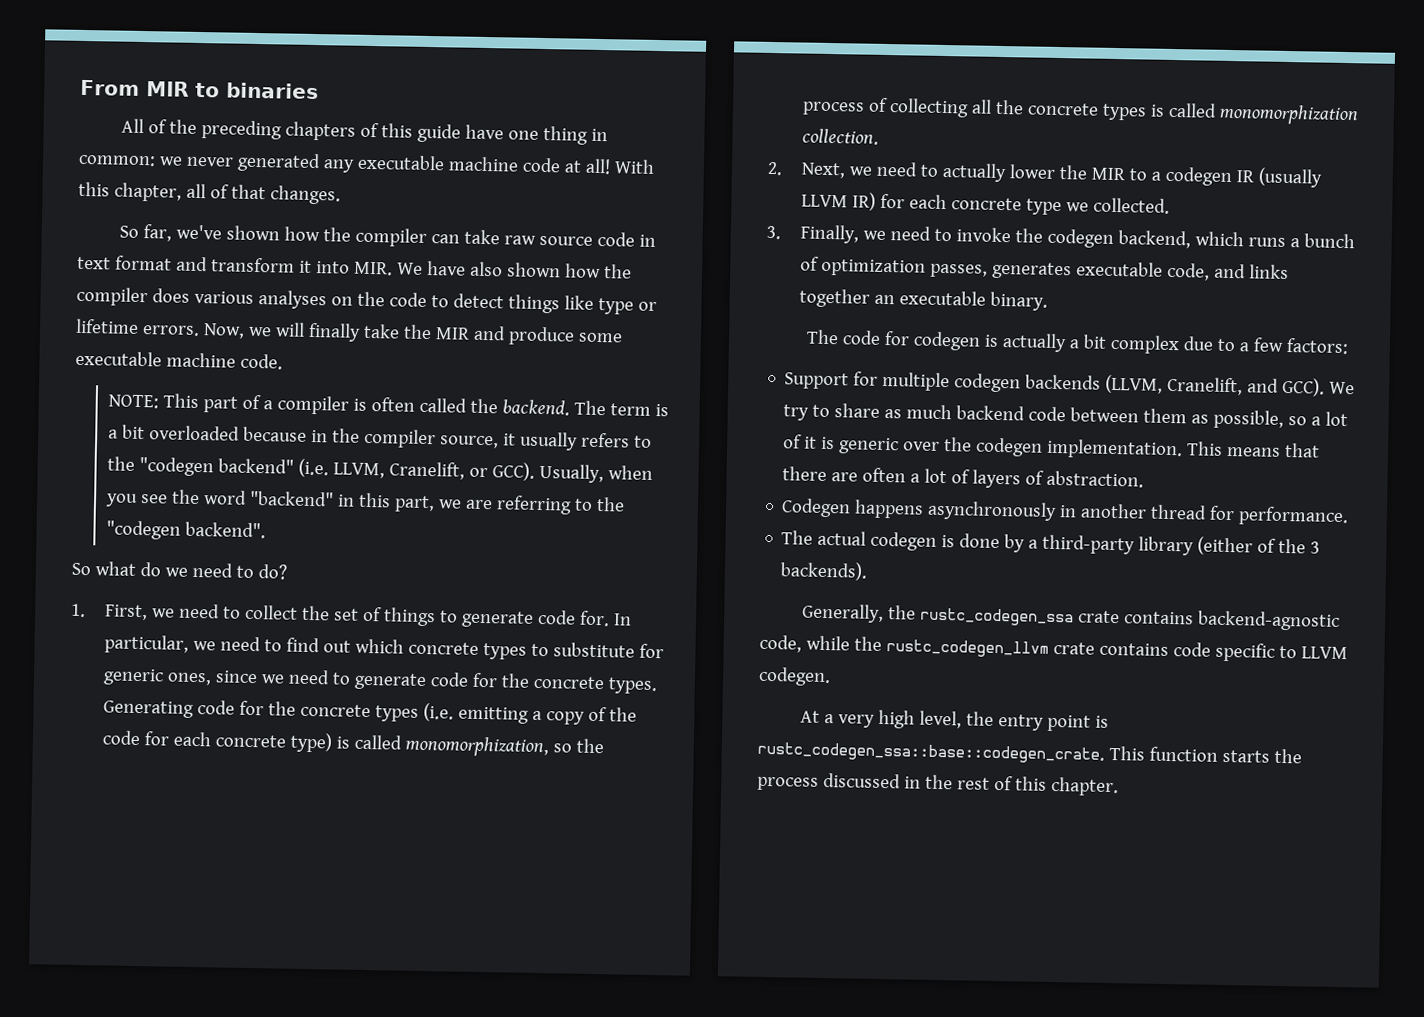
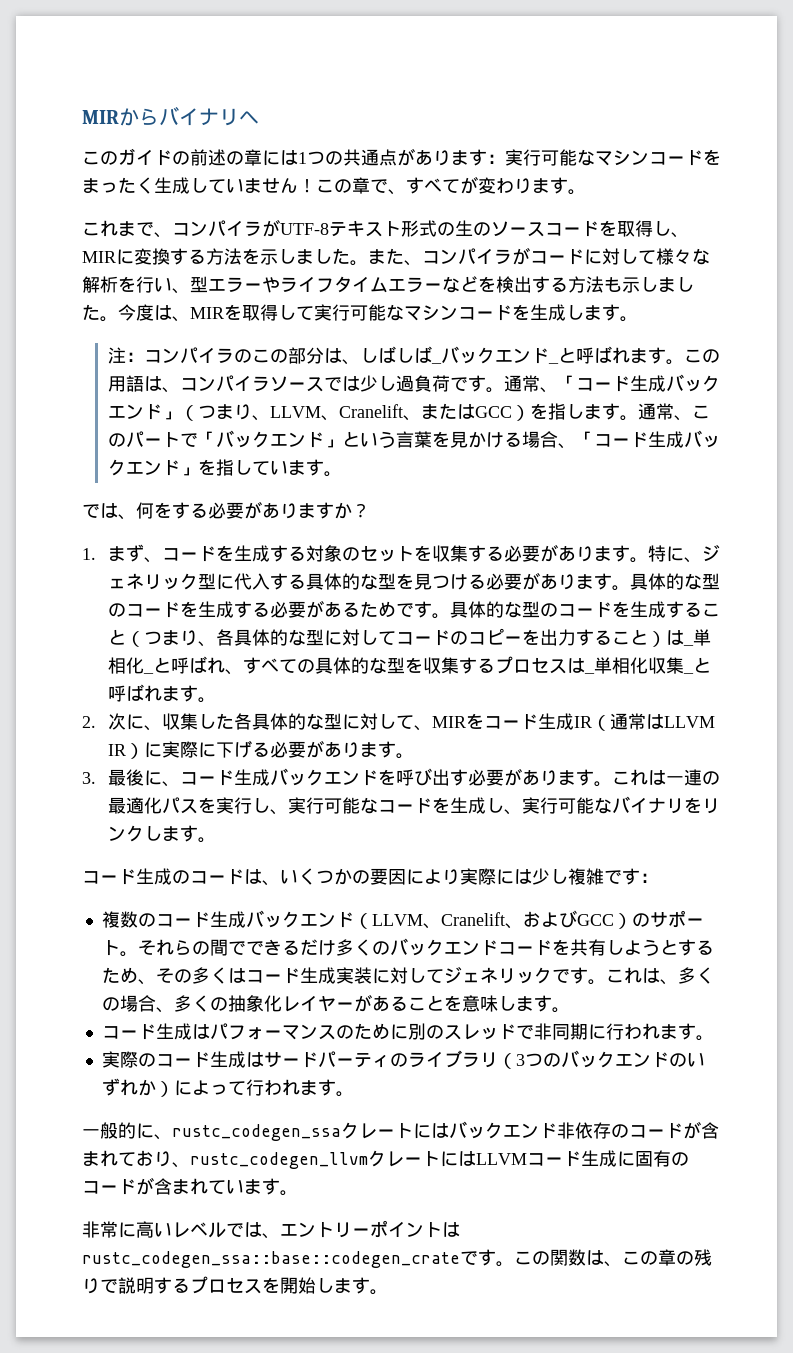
- From MIR to binaries
- All of the preceding chapters of this guide have one thing in common: we never generated any executable machine code at all! With this chapter, all of that changes.
- So far, we've shown how the compiler can take raw source code in text format and transform it into MIR. We have also shown how the compiler does various analyses on the code to detect things like type or lifetime errors. Now, we will finally take the MIR and produce some executable machine code.
- NOTE: This part of a compiler is often called the backend. The term is a bit overloaded because in the compiler source, it usually refers to the "codegen backend" (i.e. LLVM, Cranelift, or GCC). Usually, when you see the word "backend" in this part, we are referring to the "codegen backend".
- So what do we need to do?
- 1. First, we need to collect the set of things to generate code for. In particular, we need to find out which concrete types to substitute for generic ones, since we need to generate code for the concrete types. Generating code for the concrete types (i.e. emitting a copy of the code for each concrete type) is called monomorphization, so the process of collecting all the concrete types is called monomorphization collection.
- 2. Next, we need to actually lower the MIR to a codegen IR (usually LLVM IR) for each concrete type we collected.
- 3. Finally, we need to invoke the codegen backend, which runs a bunch of optimization passes, generates executable code, and links together an executable binary.
- The code for codegen is actually a bit complex due to a few factors:
- Support for multiple codegen backends (LLVM, Cranelift, and GCC). We try to share as much backend code between them as possible, so a lot of it is generic over the codegen implementation. This means that there are often a lot of layers of abstraction.
- Codegen happens asynchronously in another thread for performance.
- The actual codegen is done by a third-party library (either of the 3 backends).
- Generally, the rustc_codegen_ssa crate contains backend-agnostic code, while the rustc_codegen_llvm crate contains code specific to LLVM codegen.
- At a very high level, the entry point is rustc_codegen_ssa::base::codegen_crate. This function starts the process discussed in the rest of this chapter.
+ MIRからバイナリへ
+ このガイドの前述の章には1つの共通点があります：実行可能なマシンコードをまったく生成していません！この章で、すべてが変わります。
+ これまで、コンパイラがUTF-8テキスト形式の生のソースコードを取得し、MIRに変換する方法を示しました。また、コンパイラがコードに対して様々な解析を行い、型エラーやライフタイムエラーなどを検出する方法も示しました。今度は、MIRを取得して実行可能なマシンコードを生成します。
+ 注：コンパイラのこの部分は、しばしば_バックエンド_と呼ばれます。この用語は、コンパイラソースでは少し過負荷です。通常、「コード生成バックエンド」（つまり、LLVM、Cranelift、またはGCC）を指します。通常、このパートで「バックエンド」という言葉を見かける場合、「コード生成バックエンド」を指しています。
+ では、何をする必要がありますか？
+ 1.まず、コードを生成する対象のセットを収集する必要があります。特に、ジェネリック型に代入する具体的な型を見つける必要があります。具体的な型のコードを生成する必要があるためです。具体的な型のコードを生成すること（つまり、各具体的な型に対してコードのコピーを出力すること）は_単相化_と呼ばれ、すべての具体的な型を収集するプロセスは_単相化収集_と呼ばれます。
+ 2.次に、収集した各具体的な型に対して、MIRをコード生成IR（通常はLLVM IR）に実際に下げる必要があります。
+ 3.最後に、コード生成バックエンドを呼び出す必要があります。これは一連の最適化パスを実行し、実行可能なコードを生成し、実行可能なバイナリをリンクします。
+ コード生成のコードは、いくつかの要因により実際には少し複雑です：
+ 複数のコード生成バックエンド（LLVM、Cranelift、およびGCC）のサポート。それらの間でできるだけ多くのバックエンドコードを共有しようとするため、その多くはコード生成実装に対してジェネリックです。これは、多くの場合、多くの抽象化レイヤーがあることを意味します。
+ コード生成はパフォーマンスのために別のスレッドで非同期に行われます。
+ 実際のコード生成はサードパーティのライブラリ（3つのバックエンドのいずれか）によって行われます。
+ 一般的に、rustc_codegen_ssaクレートにはバックエンド非依存のコードが含まれており、rustc_codegen_llvmクレートにはLLVMコード生成に固有のコードが含まれています。
+ 非常に高いレベルでは、エントリーポイントはrustc_codegen_ssa::base::codegen_crateです。この関数は、この章の残りで説明するプロセスを開始します。

